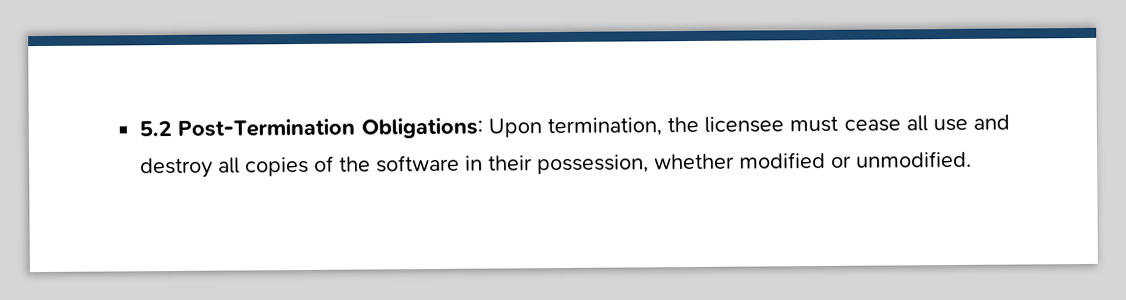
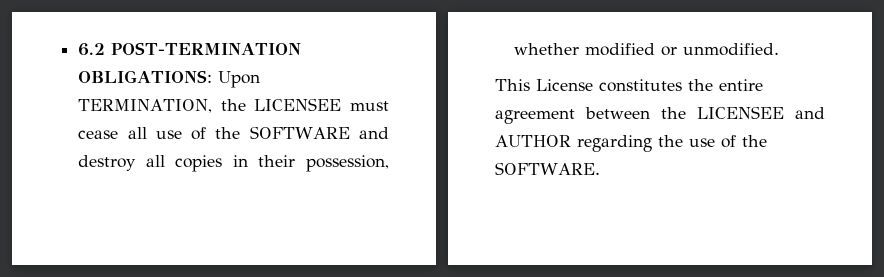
- 5.2 Post-Termination Obligations: Upon termination, the licensee must cease all use and destroy all copies of the software in their possession, whether modified or unmodified.
+ 6.2 POST-TERMINATION OBLIGATIONS: Upon TERMINATION, the LICENSEE must cease all use of the SOFTWARE and destroy all copies in their possession, whether modified or unmodified.
+ This License constitutes the entire agreement between the LICENSEE and AUTHOR regarding the use of the SOFTWARE.

